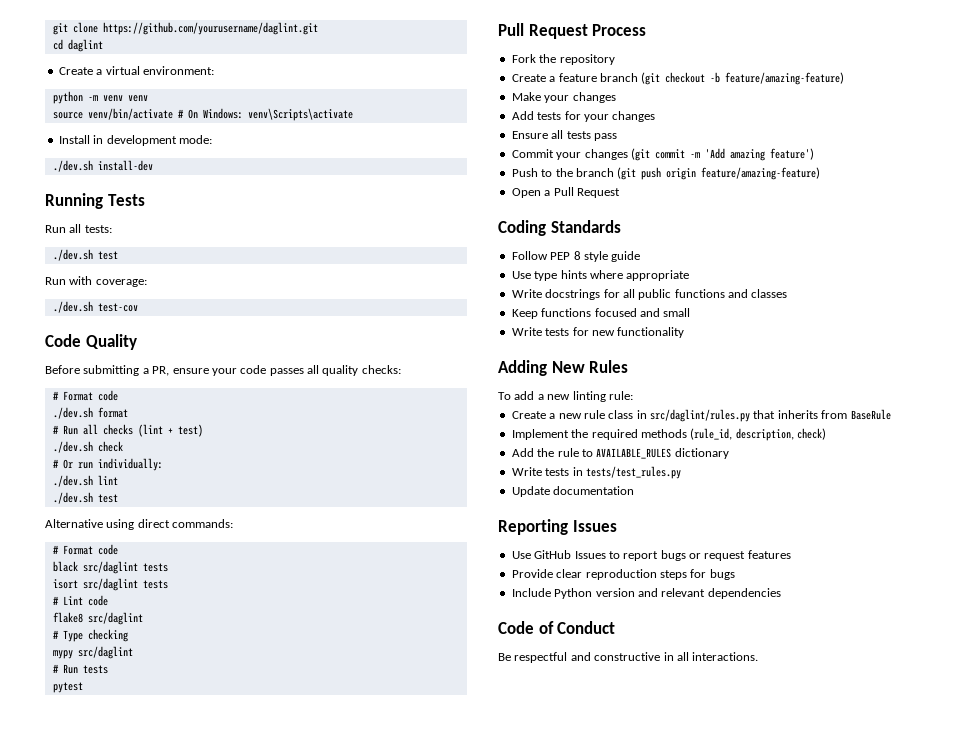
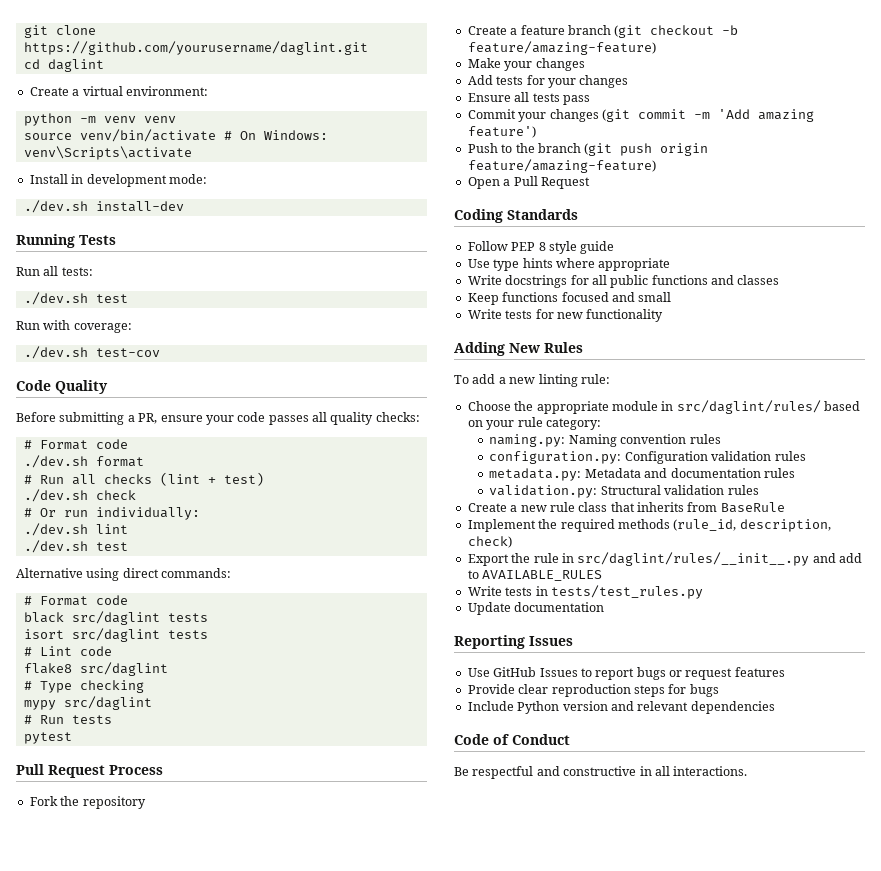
+ Choose the appropriate module in src/daglint/rules/ based on your rule category:
+ naming.py: Naming convention rules
+ configuration.py: Configuration validation rules
+ metadata.py: Metadata and documentation rules
+ validation.py: Structural validation rules
- Create a new rule class in src/daglint/rules.py that inherits from BaseRule
+ Create a new rule class that inherits from BaseRule
- Add the rule to AVAILABLE_RULES dictionary
+ Export the rule in src/daglint/rules/__init__.py and add to AVAILABLE_RULES

